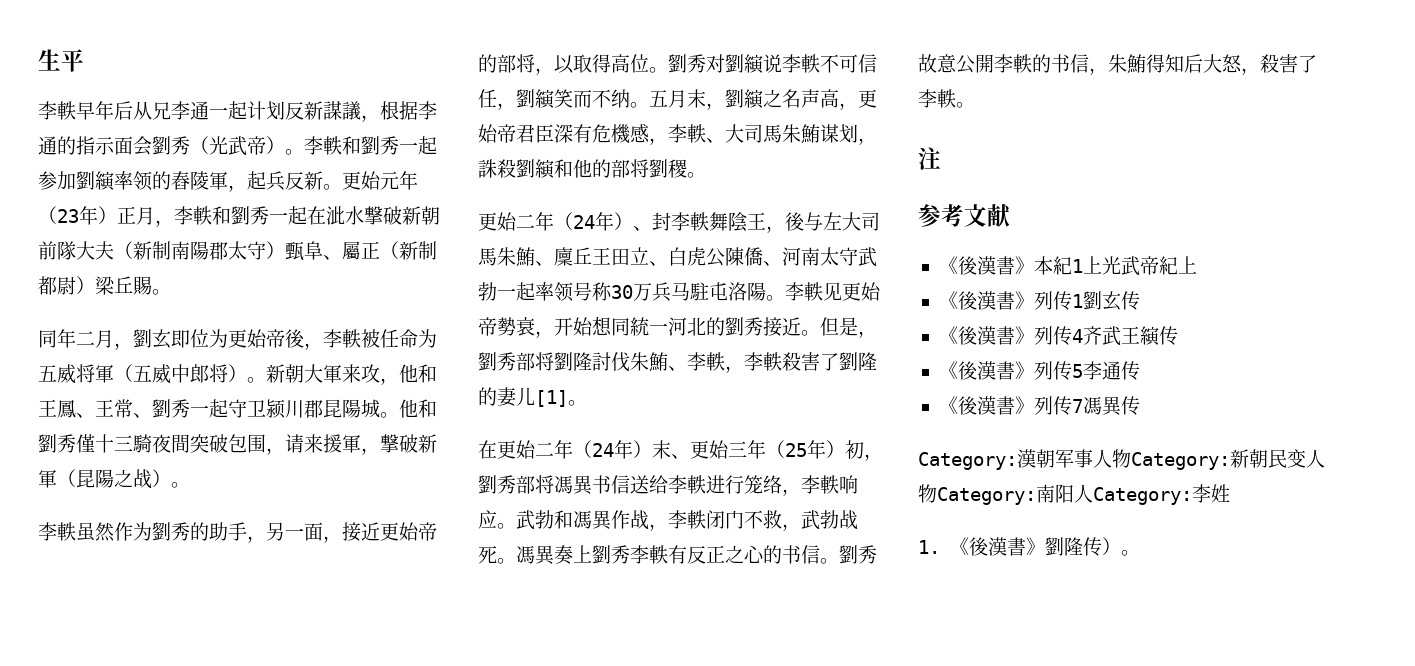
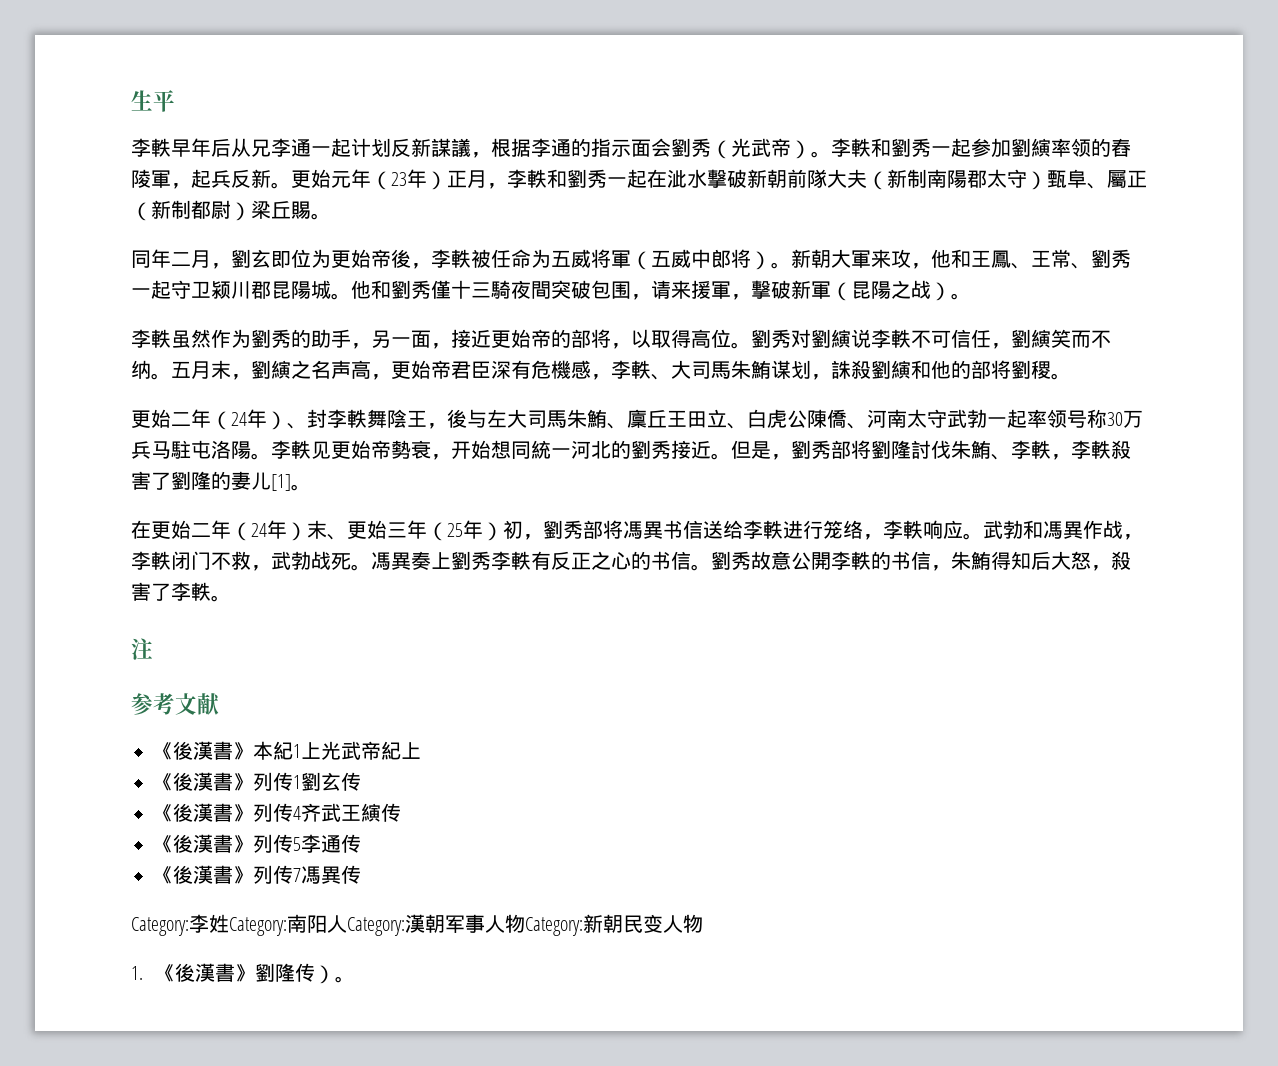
- Category:漢朝军事人物Category:新朝民变人物Category:南阳人Category:李姓
+ Category:李姓Category:南阳人Category:漢朝军事人物Category:新朝民变人物

